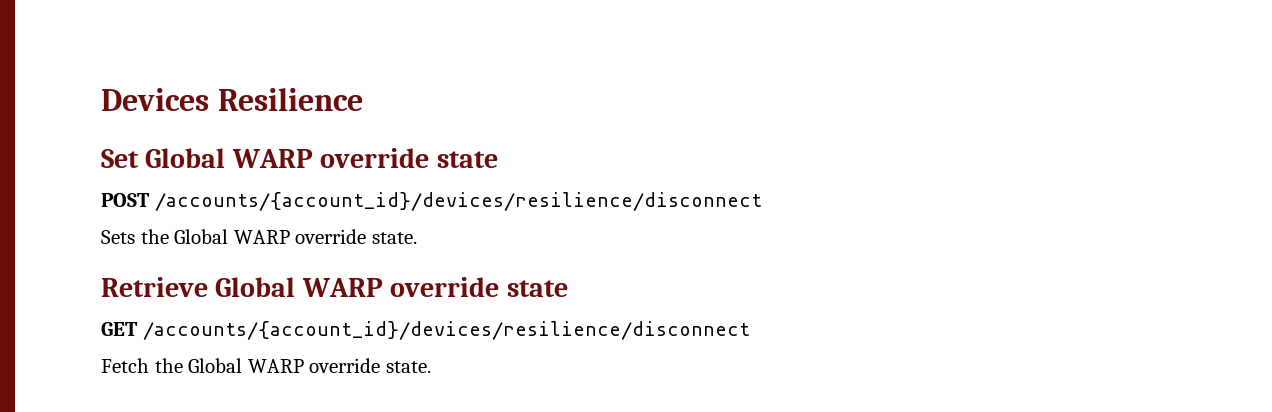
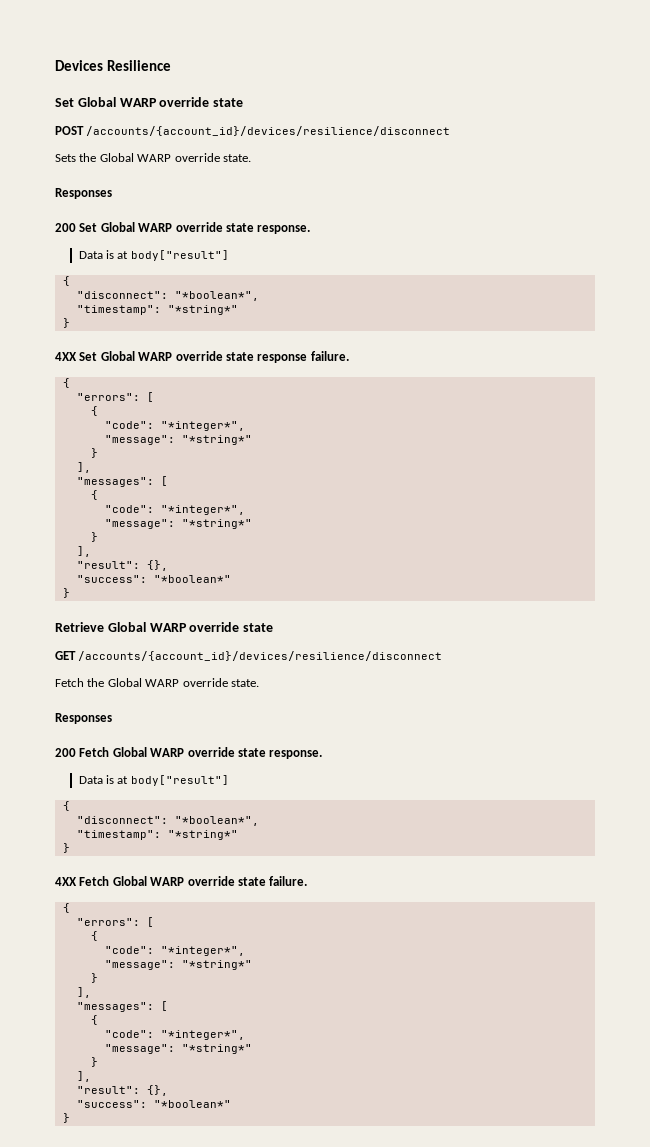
  Sets the Global WARP override state.
+ Responses
+ 200 Set Global WARP override state response.
+ Data is at body["result"]
+ {
+ "disconnect": "*boolean*",
+ "timestamp": "*string*"
+ }
+ 4XX Set Global WARP override state response failure.
+ {
+ "errors": [
+ {
+ "code": "*integer*",
+ "message": "*string*"
+ }
+ ],
+ "messages": [
+ {
+ "code": "*integer*",
+ "message": "*string*"
+ }
+ ],
+ "result": {},
+ "success": "*boolean*"
+ }
  Fetch the Global WARP override state.
+ Responses
+ 200 Fetch Global WARP override state response.
+ Data is at body["result"]
+ {
+ "disconnect": "*boolean*",
+ "timestamp": "*string*"
+ }
+ 4XX Fetch Global WARP override state failure.
+ {
+ "errors": [
+ {
+ "code": "*integer*",
+ "message": "*string*"
+ }
+ ],
+ "messages": [
+ {
+ "code": "*integer*",
+ "message": "*string*"
+ }
+ ],
+ "result": {},
+ "success": "*boolean*"
+ }

